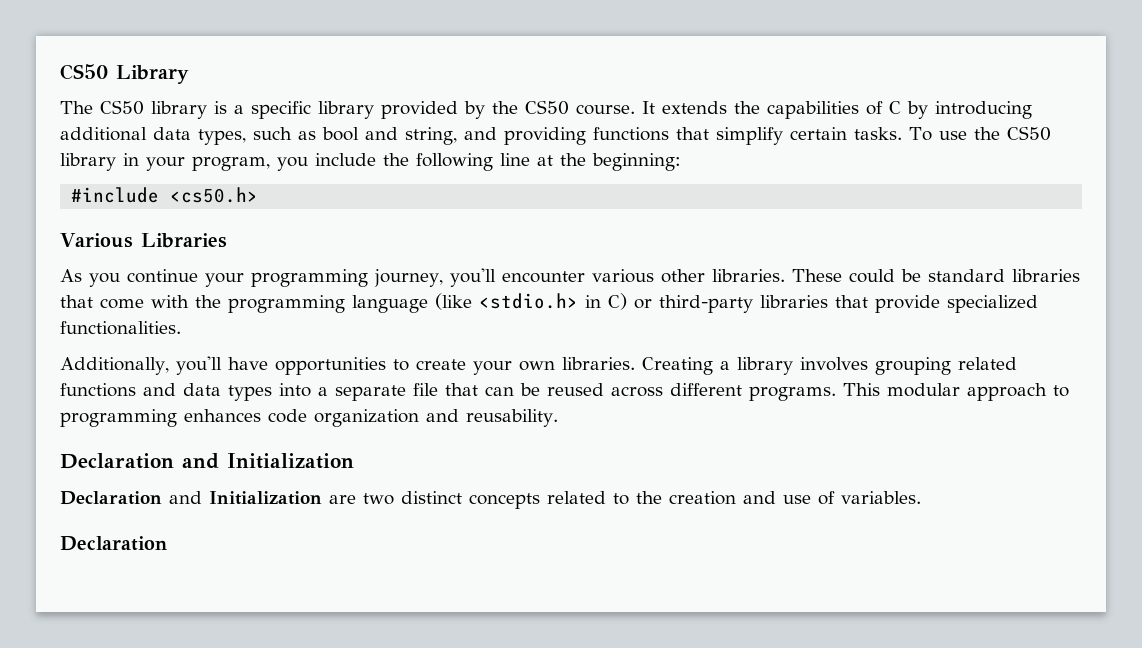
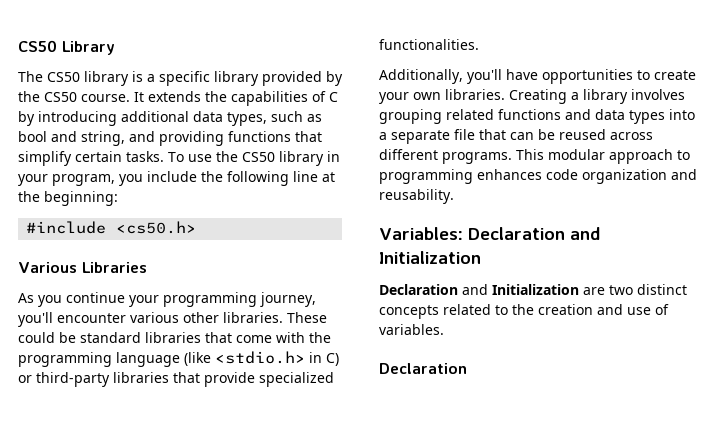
  This modular approach to programming enhances code organization and reusability.
- Declaration and Initialization
+ Variables: Declaration and Initialization

